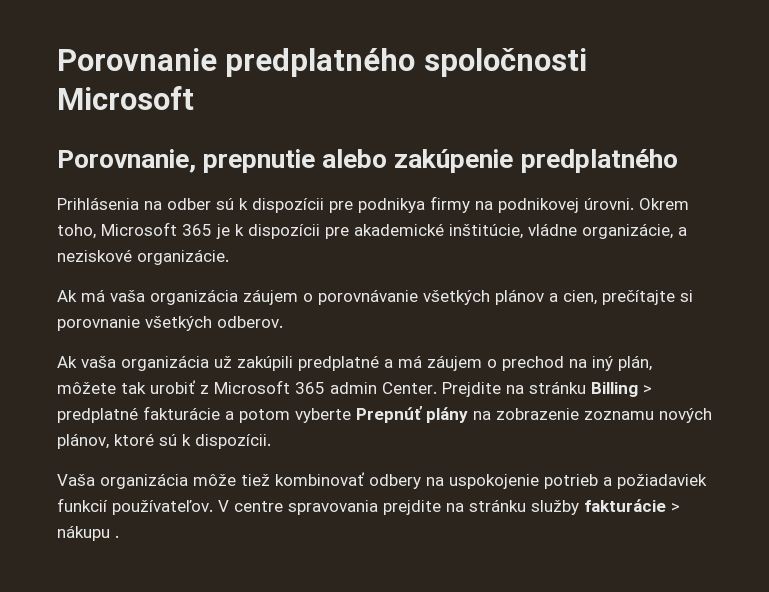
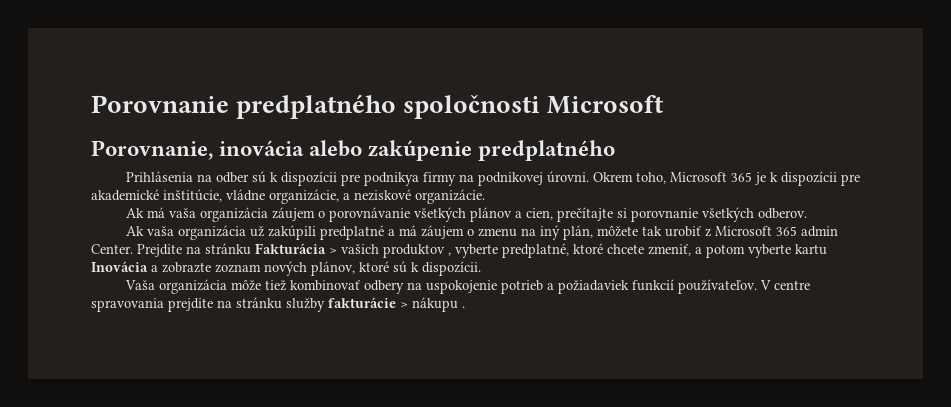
- Porovnanie, prepnutie alebo zakúpenie predplatného
+ Porovnanie, inovácia alebo zakúpenie predplatného
- Ak vaša organizácia už zakúpili predplatné a má záujem o prechod na iný plán, môžete tak urobiť z Microsoft 365 admin Center.
+ Ak vaša organizácia už zakúpili predplatné a má záujem o zmenu na iný plán, môžete tak urobiť z Microsoft 365 admin Center.
- Prejdite na stránku Billing > predplatné fakturácie a potom vyberte Prepnúť plány na zobrazenie zoznamu nových plánov, ktoré sú k dispozícii.
+ Prejdite na stránku Fakturácia > vašich produktov , vyberte predplatné, ktoré chcete zmeniť, a potom vyberte kartu Inovácia a zobrazte zoznam nových plánov, ktoré sú k dispozícii.

